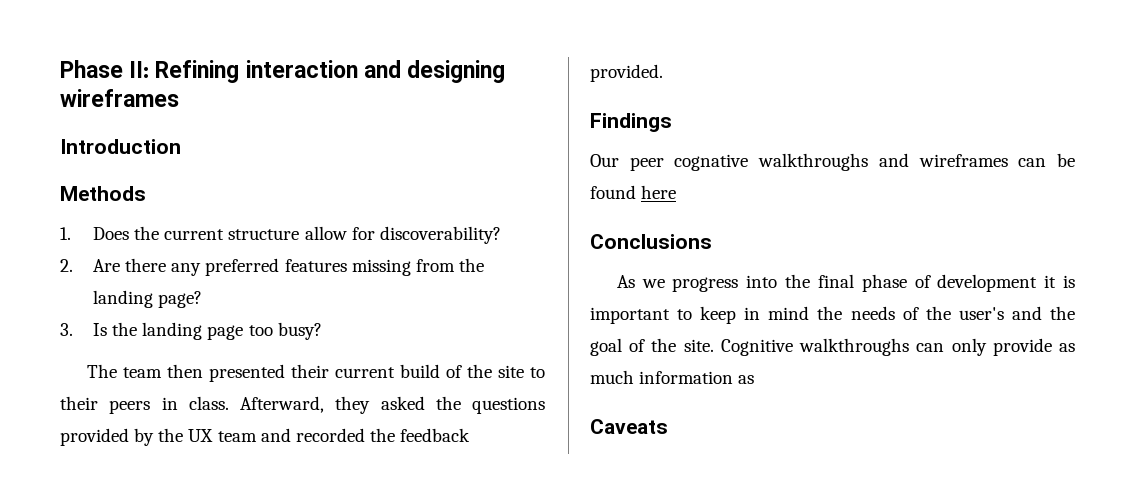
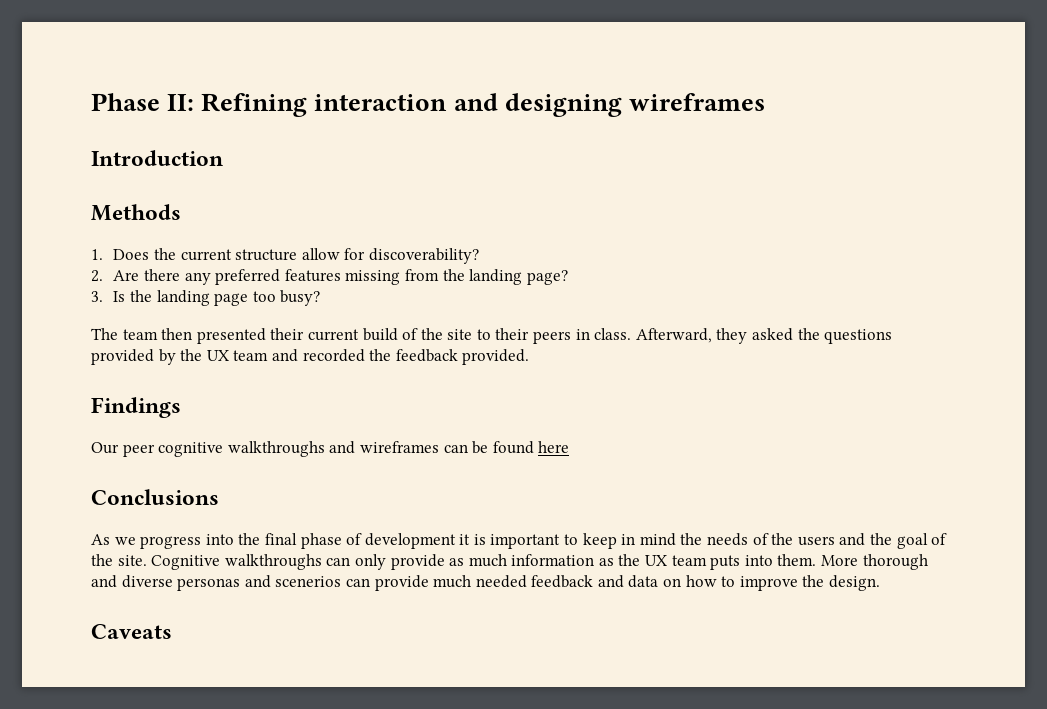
- Our peer cognative walkthroughs and wireframes can be found here
+ Our peer cognitive walkthroughs and wireframes can be found here
- As we progress into the final phase of development it is important to keep in mind the needs of the user's and the goal of the site.
+ As we progress into the final phase of development it is important to keep in mind the needs of the users and the goal of the site.
- Cognitive walkthroughs can only provide as much information as
+ Cognitive walkthroughs can only provide as much information as the UX team puts into them. More thorough and diverse personas and scenerios can provide much needed feedback and data on how to improve the design.

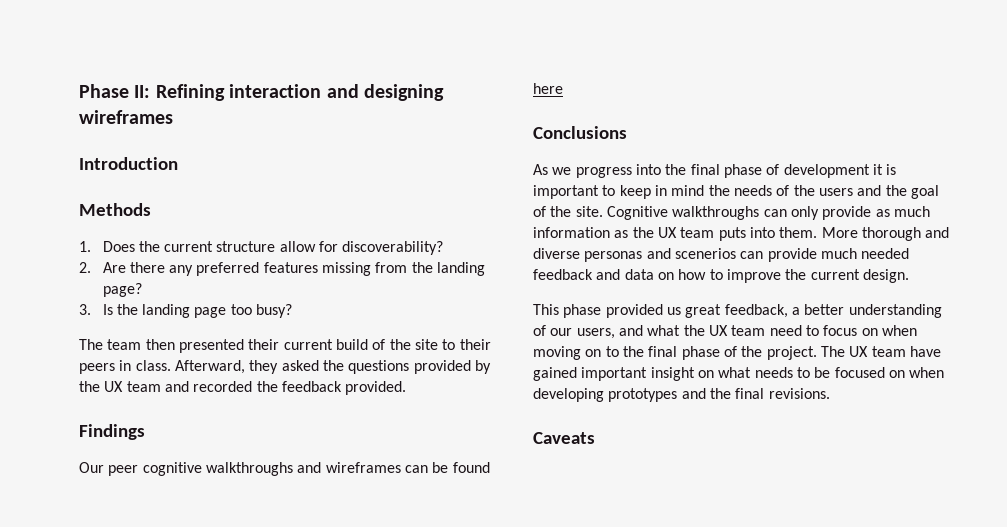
- More thorough and diverse personas and scenerios can provide much needed feedback and data on how to improve the design.
+ More thorough and diverse personas and scenerios can provide much needed feedback and data on how to improve the current design.
+ This phase provided us great feedback, a better understanding of our users, and what the UX team need to focus on when moving on to the final phase of the project. The UX team have gained important insight on what needs to be focused on when developing prototypes and the final revisions.

